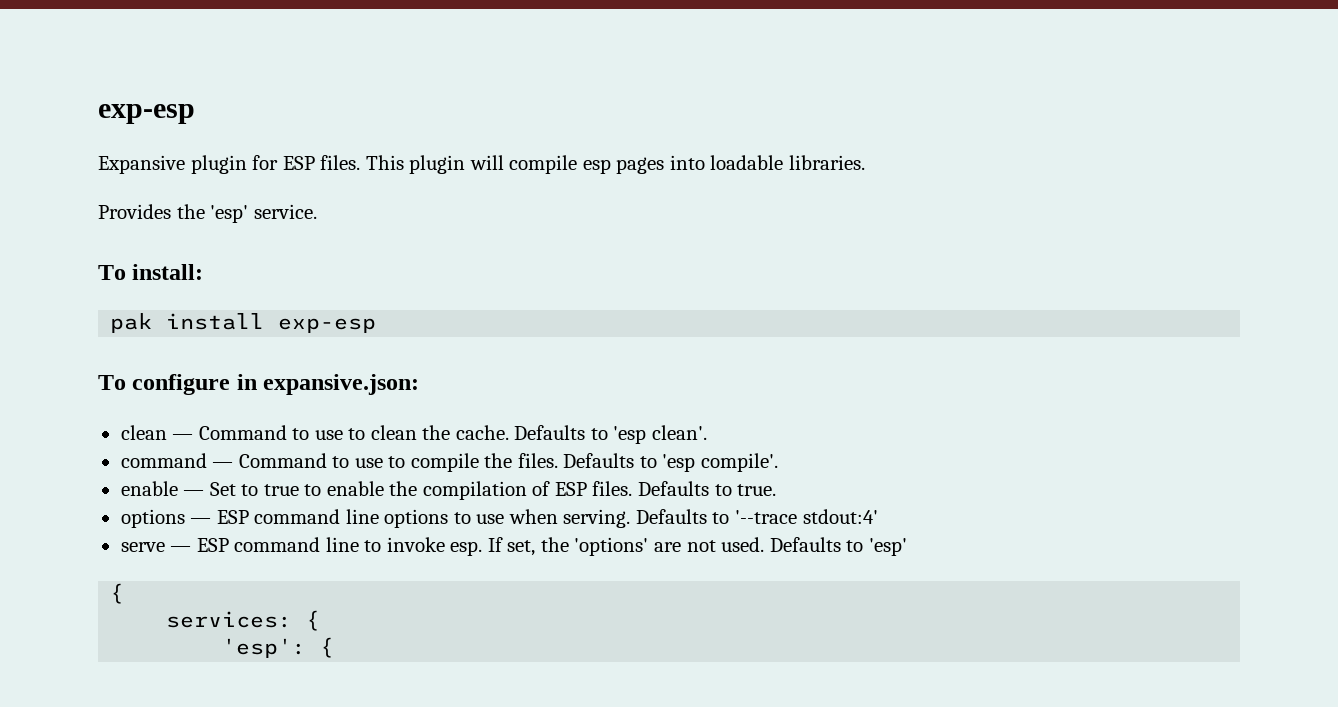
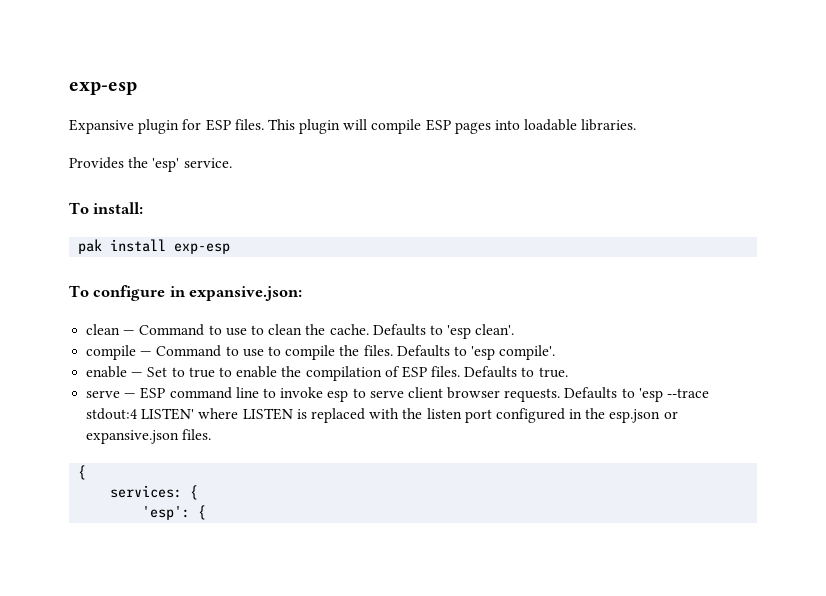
- This plugin will compile esp pages into loadable libraries.
+ This plugin will compile ESP pages into loadable libraries.
- command — Command to use to compile the files.
+ compile — Command to use to compile the files.
- options — ESP command line options to use when serving. Defaults to '--trace stdout:4'
- serve — ESP command line to invoke esp. If set, the 'options' are not used. Defaults to 'esp'
+ serve — ESP command line to invoke esp to serve client browser requests. Defaults to 'esp --trace stdout:4 LISTEN' where LISTEN is replaced with the listen port configured in the esp.json or expansive.json files.

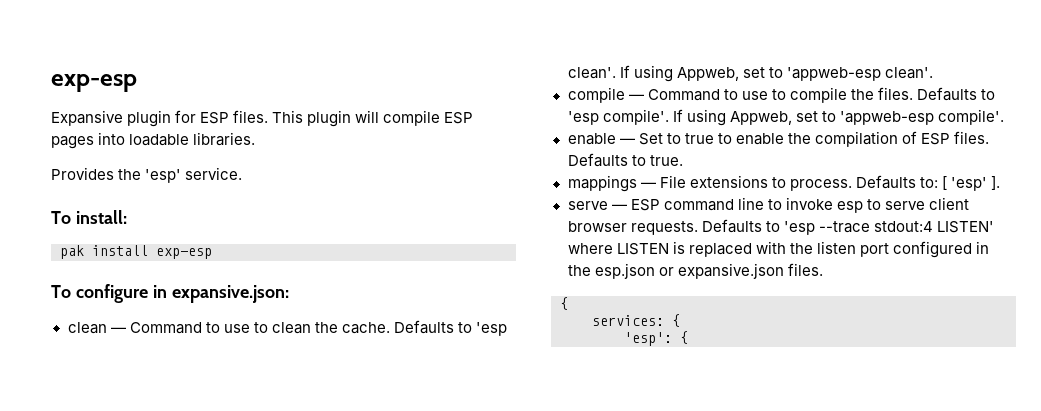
+ If using Appweb, set to 'appweb-esp clean'.
+ If using Appweb, set to 'appweb-esp compile'.
+ mappings — File extensions to process. Defaults to: [ 'esp' ].

